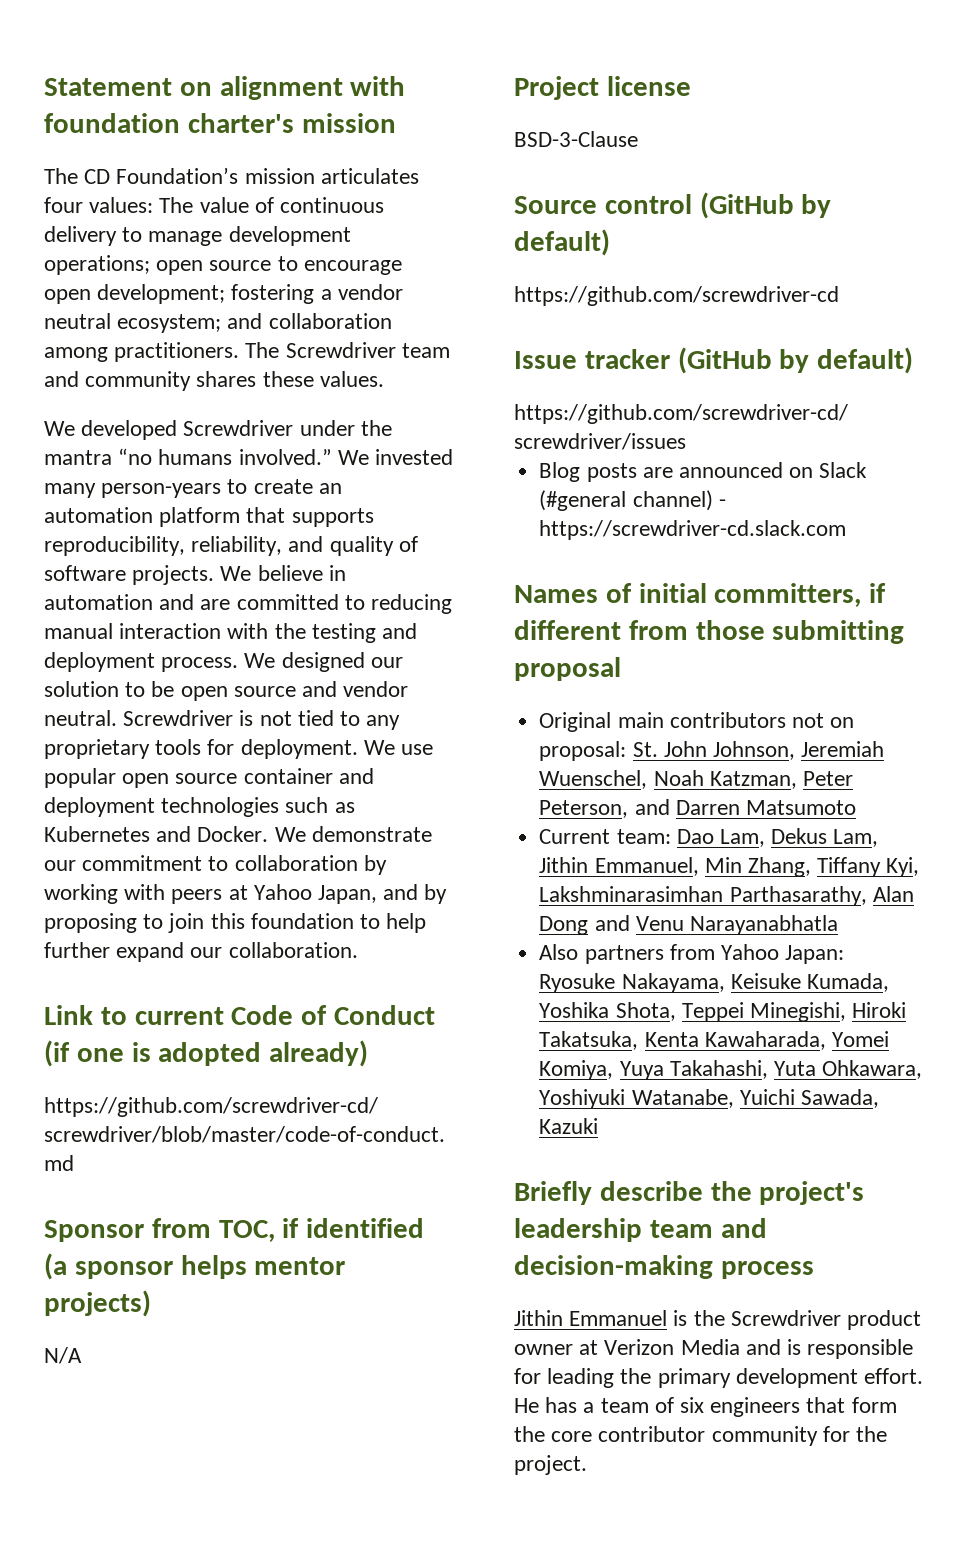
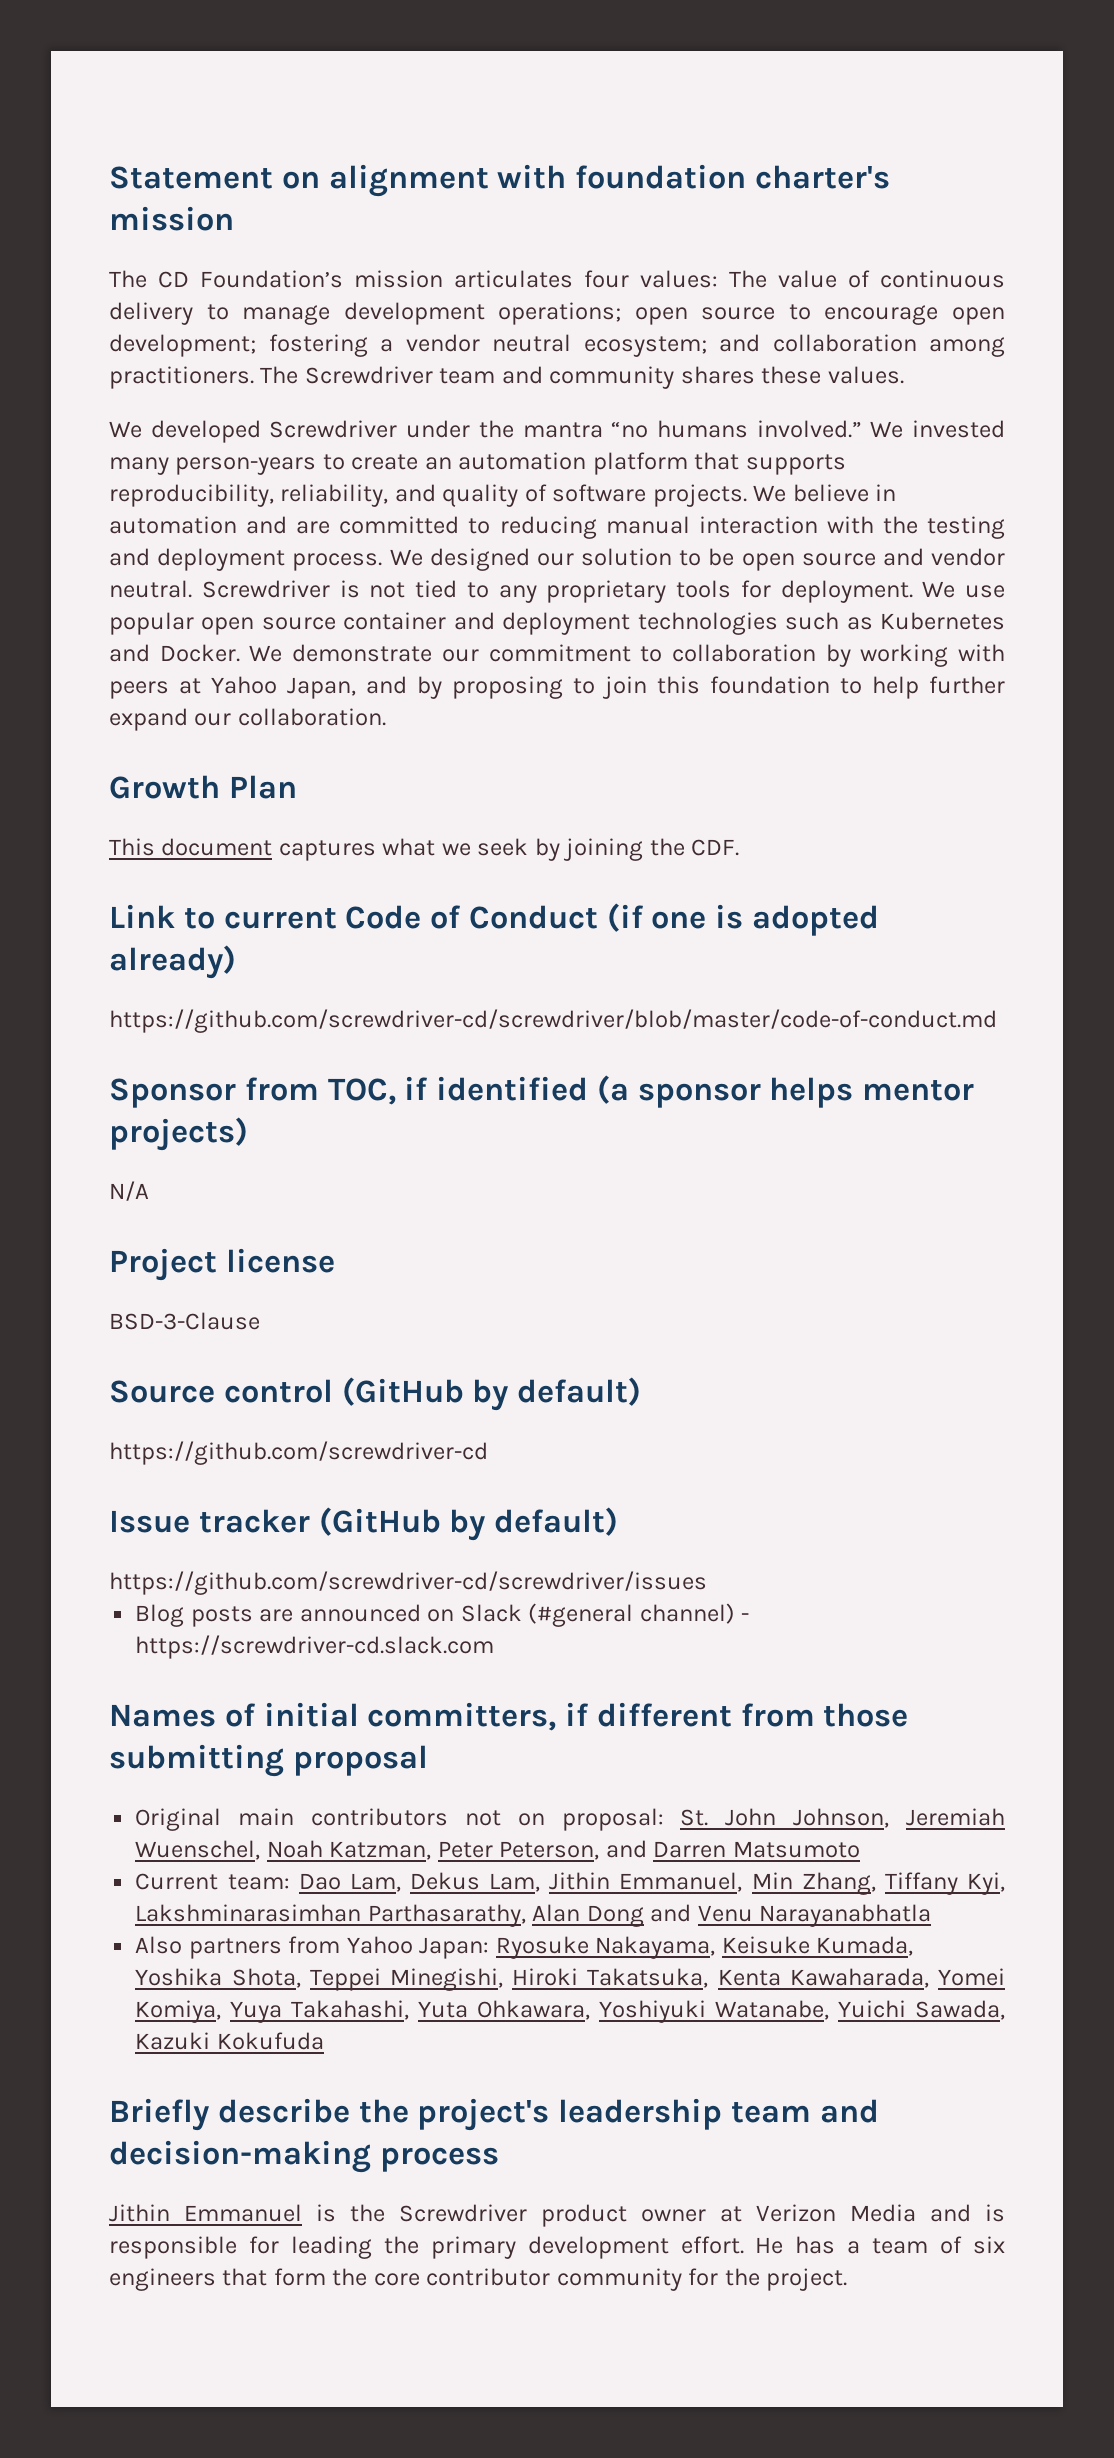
+ Growth Plan
+ This document captures what we seek by joining the CDF.
- Also partners from Yahoo Japan: Ryosuke Nakayama, Keisuke Kumada, Yoshika Shota, Teppei Minegishi, Hiroki Takatsuka, Kenta Kawaharada, Yomei Komiya, Yuya Takahashi, Yuta Ohkawara, Yoshiyuki Watanabe, Yuichi Sawada, Kazuki
+ Also partners from Yahoo Japan: Ryosuke Nakayama, Keisuke Kumada, Yoshika Shota, Teppei Minegishi, Hiroki Takatsuka, Kenta Kawaharada, Yomei Komiya, Yuya Takahashi, Yuta Ohkawara, Yoshiyuki Watanabe, Yuichi Sawada, Kazuki Kokufuda

